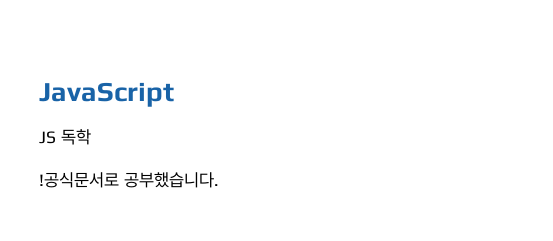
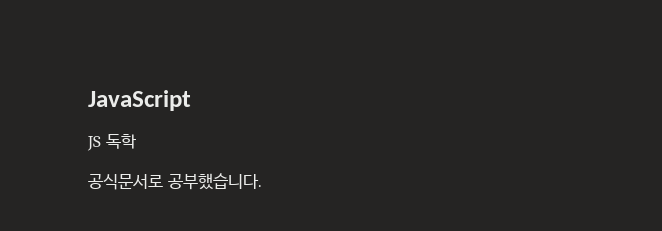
- !공식문서로 공부했습니다.
+ 공식문서로 공부했습니다.

